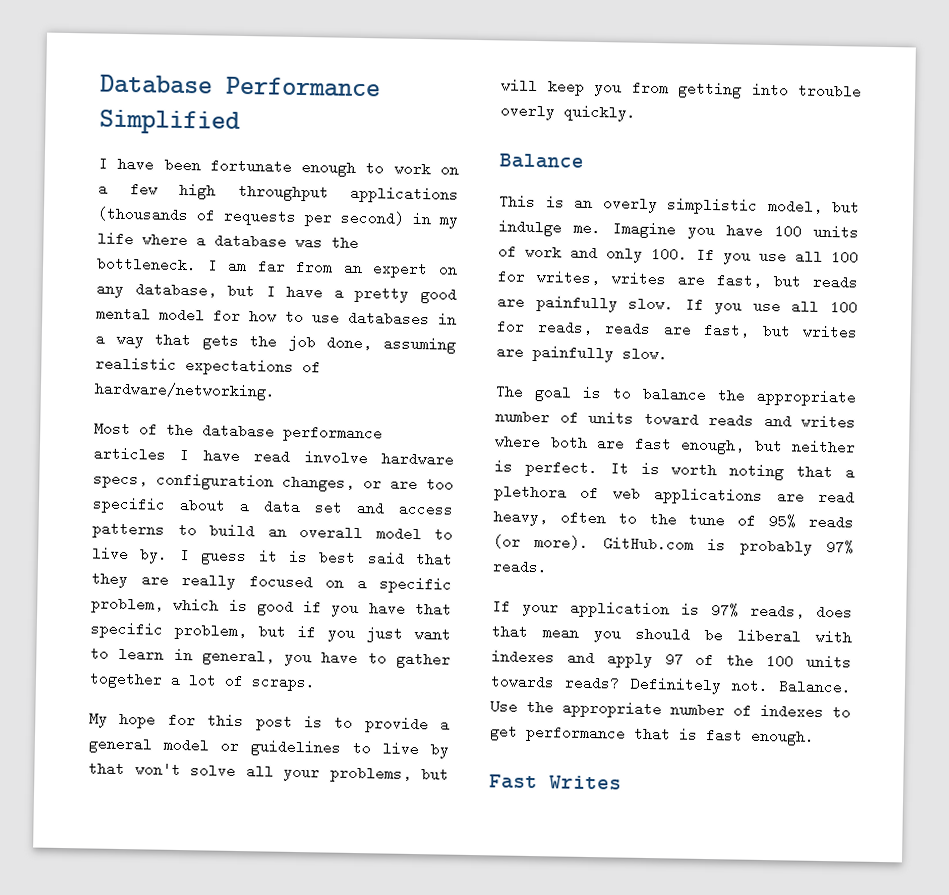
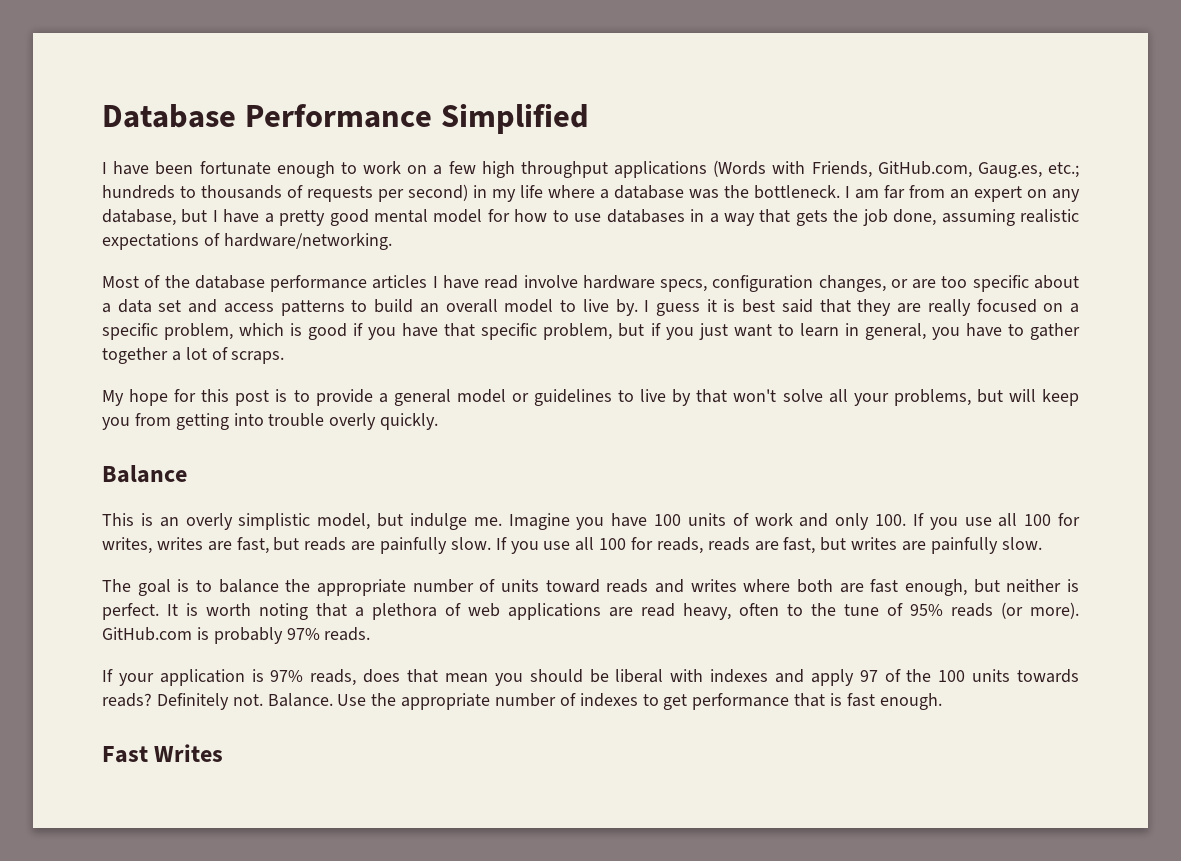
- I have been fortunate enough to work on a few high throughput applications (thousands of requests per second) in my life where a database was the bottleneck.
+ I have been fortunate enough to work on a few high throughput applications (Words with Friends, GitHub.com, Gaug.es, etc.; hundreds to thousands of requests per second) in my life where a database was the bottleneck.

